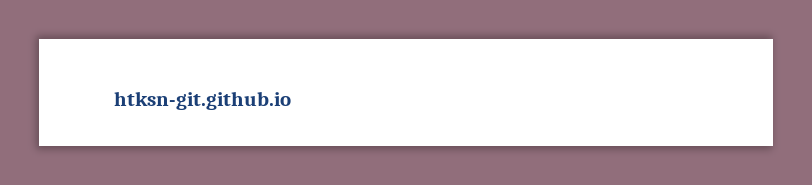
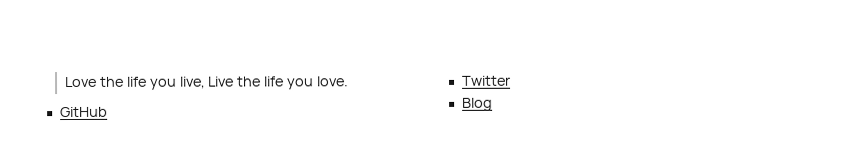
- htksn-git.github.io
+ Love the life you live, Live the life you love.
+ GitHub
+ Twitter
+ Blog

